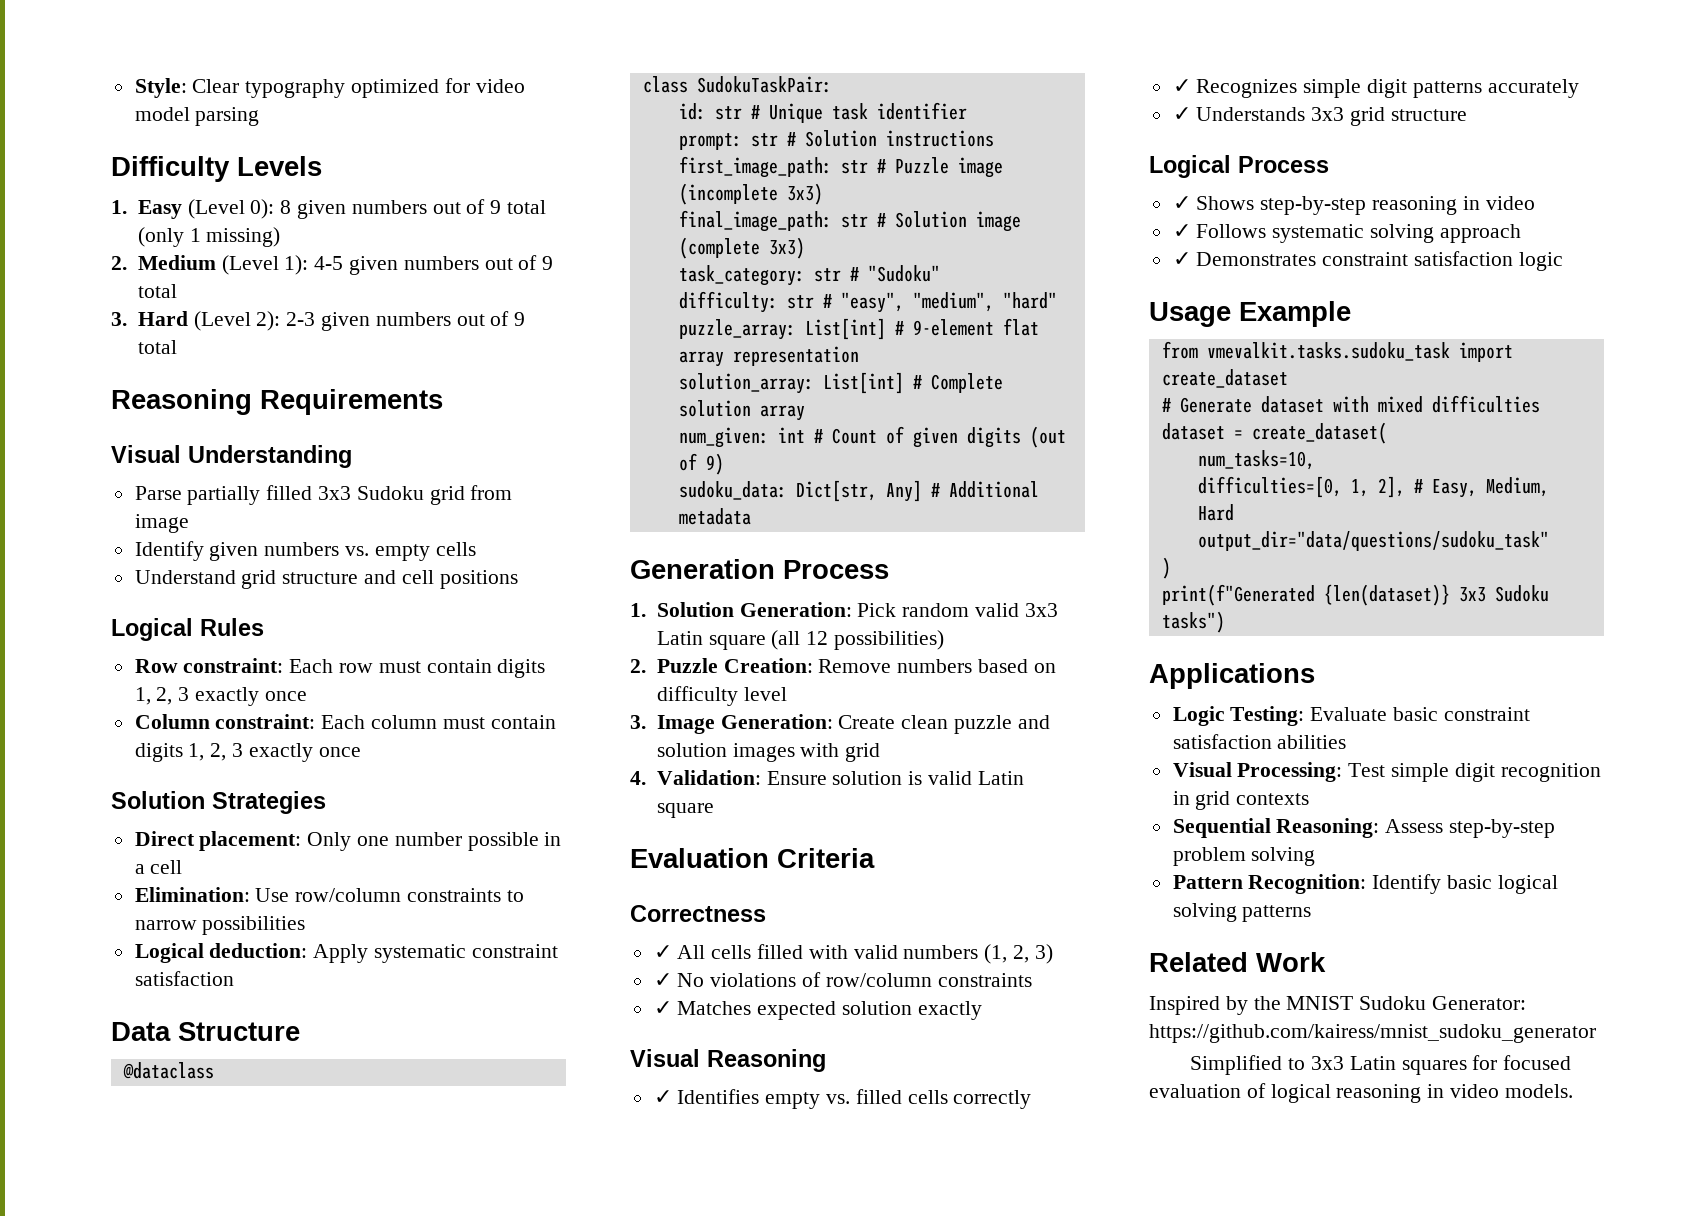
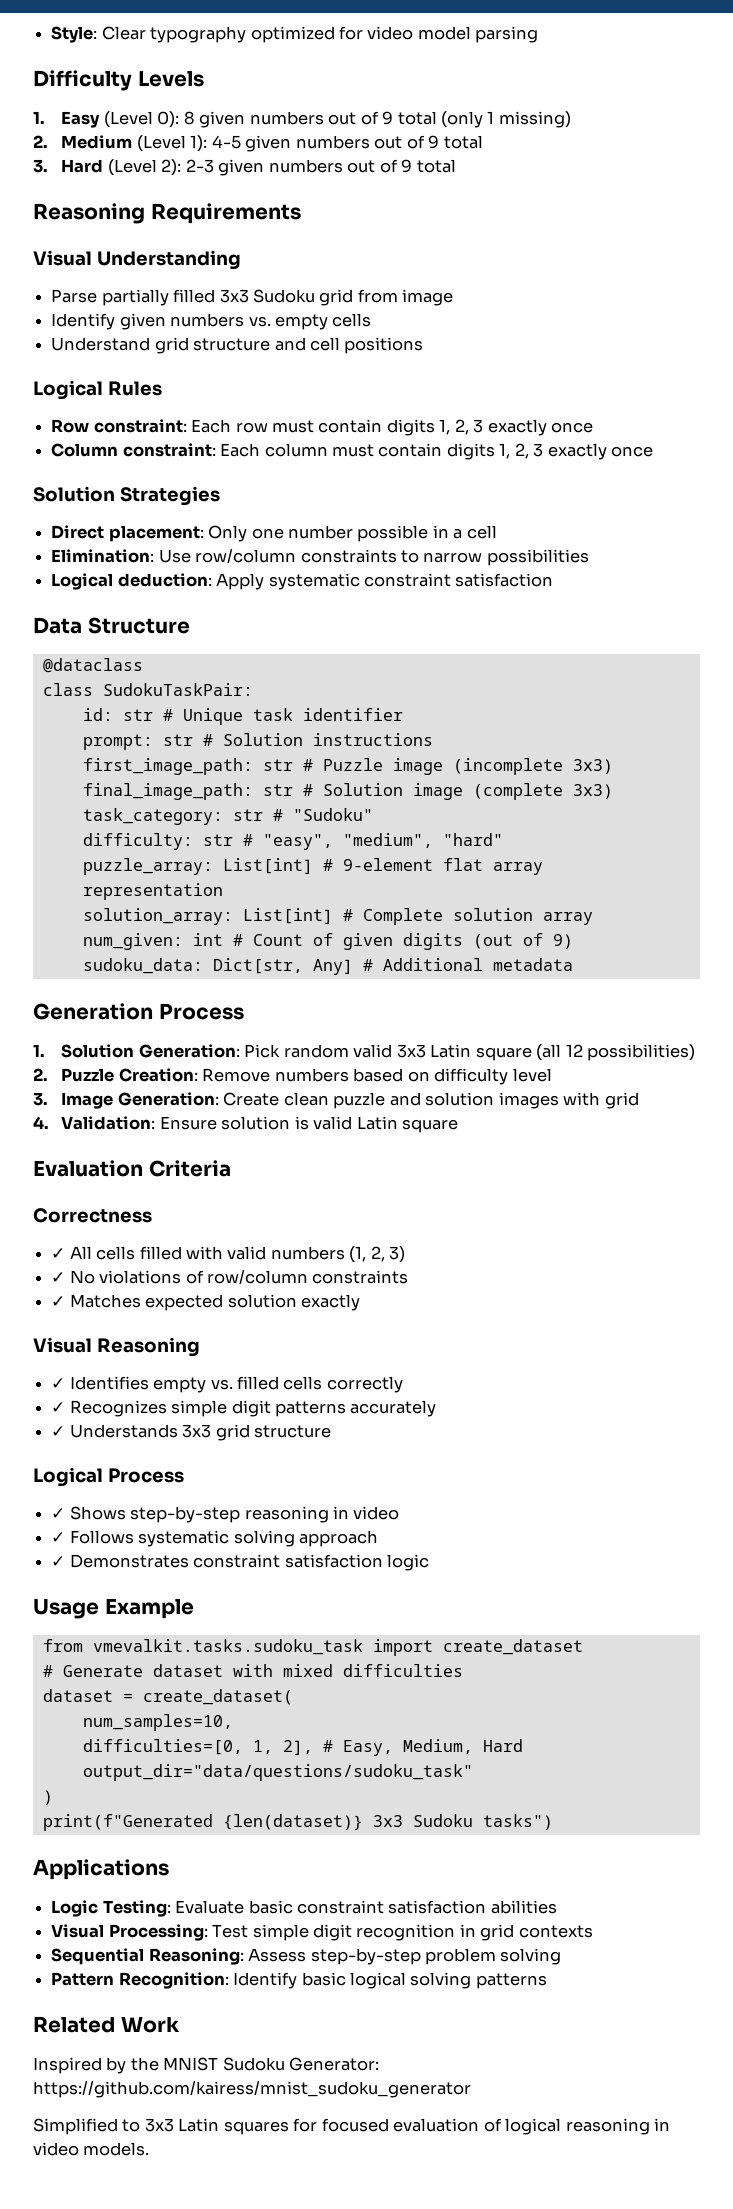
- num_tasks=10,
+ num_samples=10,

